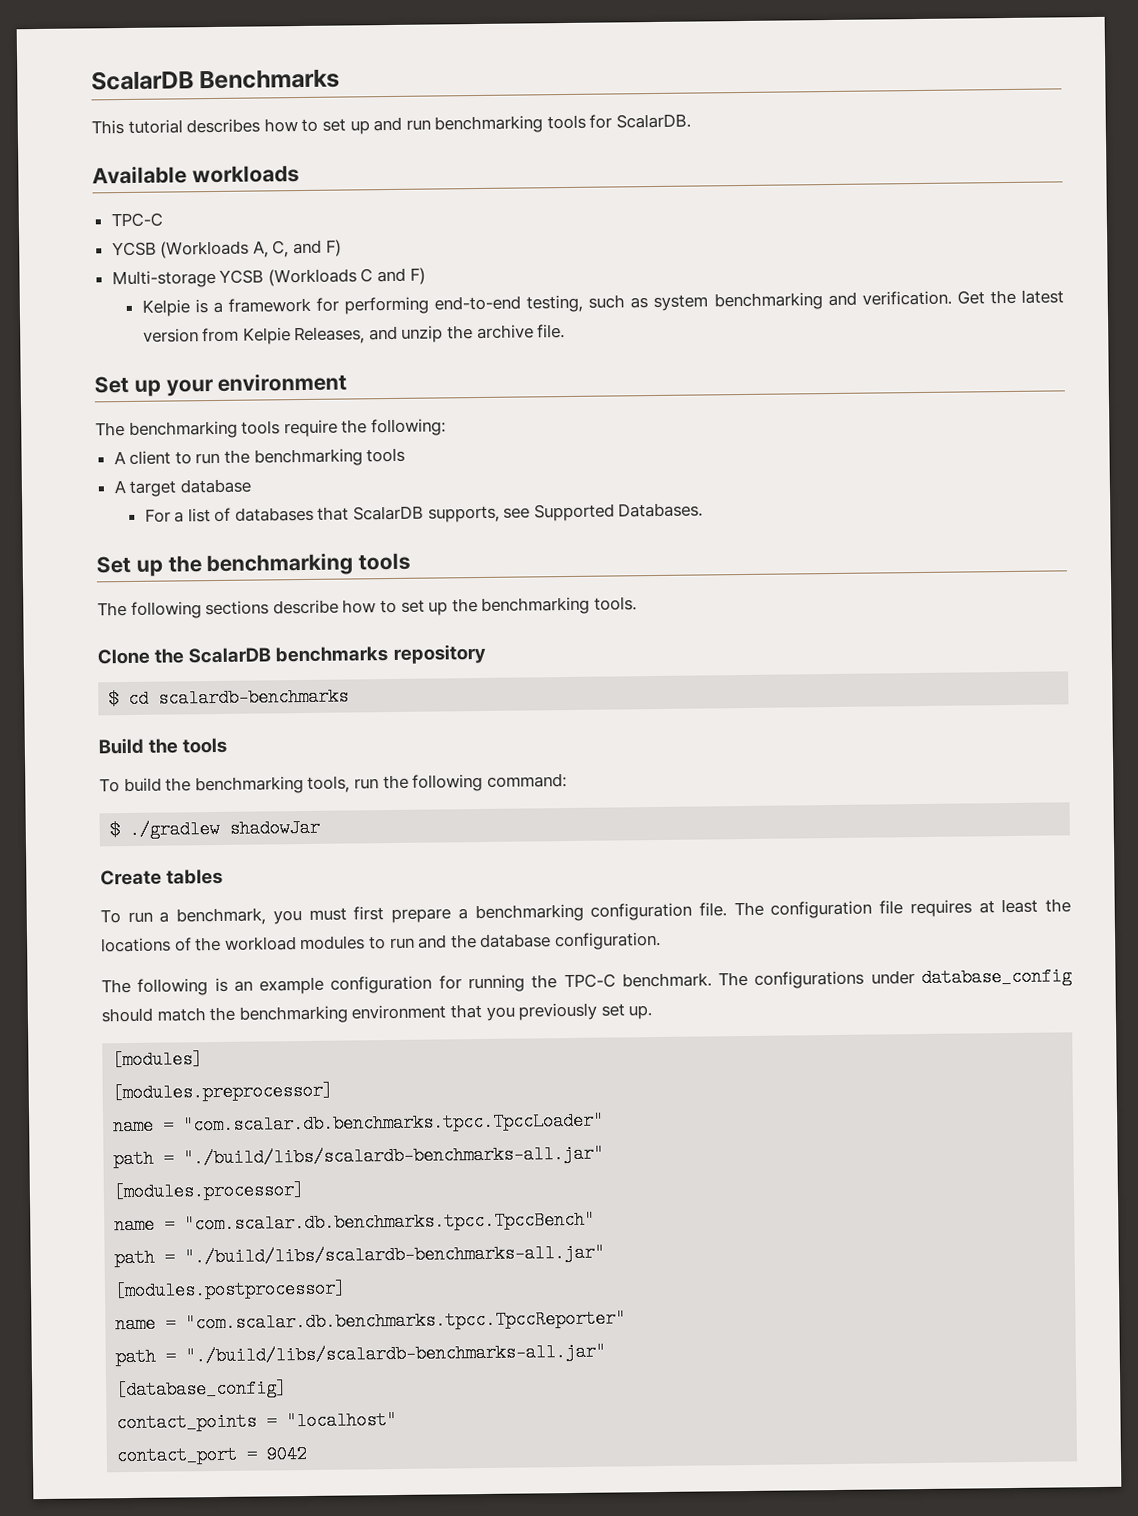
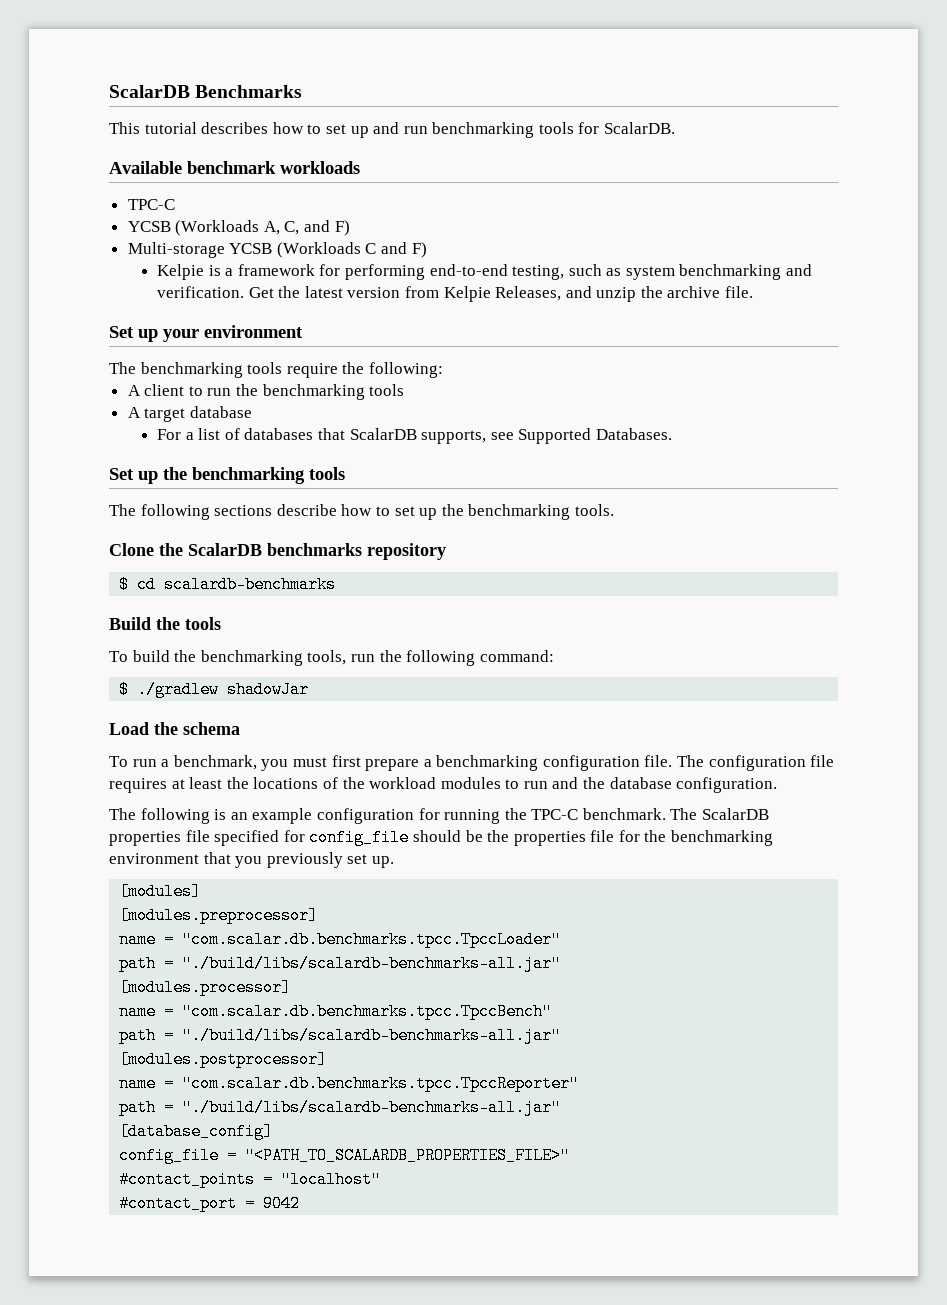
- Available workloads
+ Available benchmark workloads
- Create tables
+ Load the schema
- The configurations under database_config should match the benchmarking environment that you previously set up.
+ The ScalarDB properties file specified for config_file should be the properties file for the benchmarking environment that you previously set up.
- contact_points = "localhost"
+ config_file = "<PATH_TO_SCALARDB_PROPERTIES_FILE>"
+ #contact_points = "localhost"
- contact_port = 9042
+ #contact_port = 9042

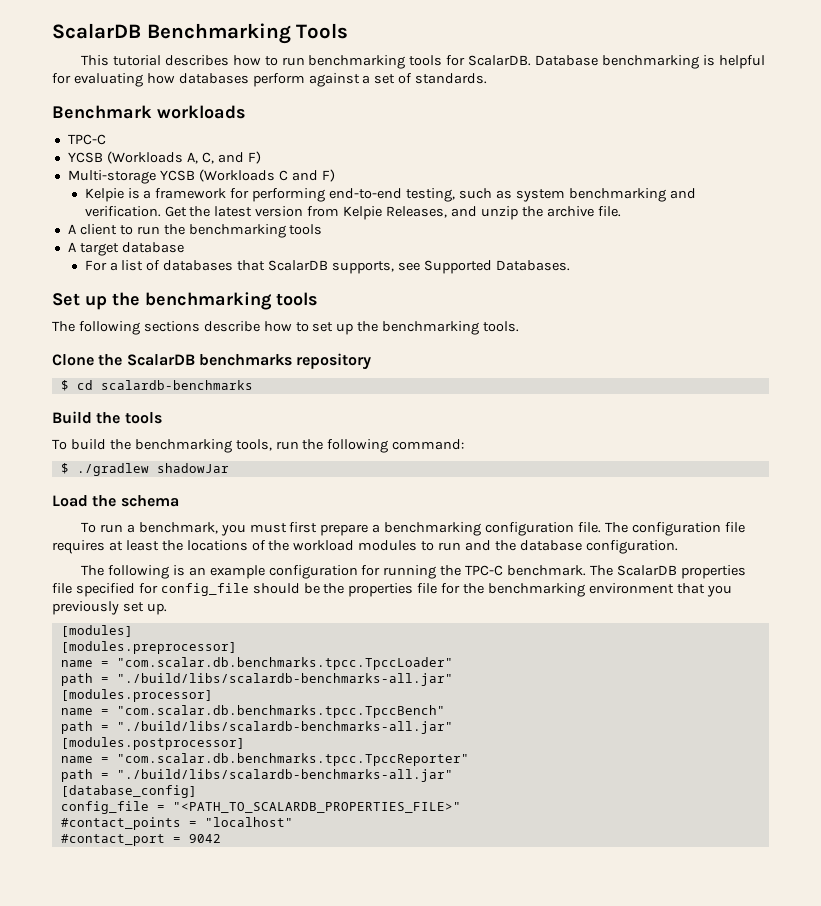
- ScalarDB Benchmarks
+ ScalarDB Benchmarking Tools
- This tutorial describes how to set up and run benchmarking tools for ScalarDB.
- Available benchmark workloads
+ This tutorial describes how to run benchmarking tools for ScalarDB. Database benchmarking is helpful for evaluating how databases perform against a set of standards.
+ Benchmark workloads
- Set up your environment
- The benchmarking tools require the following:

